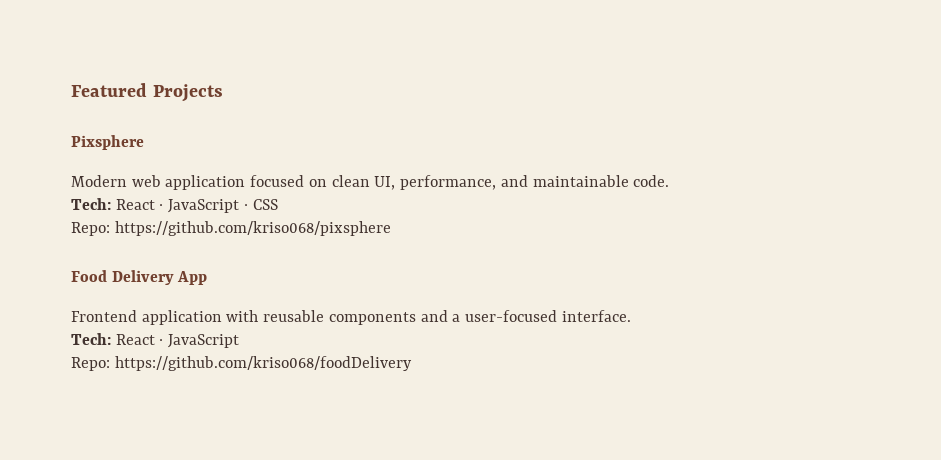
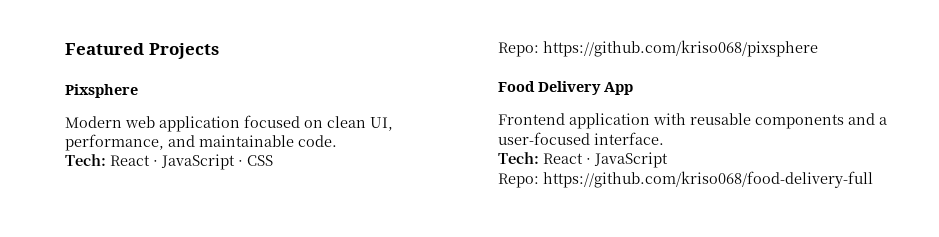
- Repo: https://github.com/kriso068/foodDelivery
+ Repo: https://github.com/kriso068/food-delivery-full

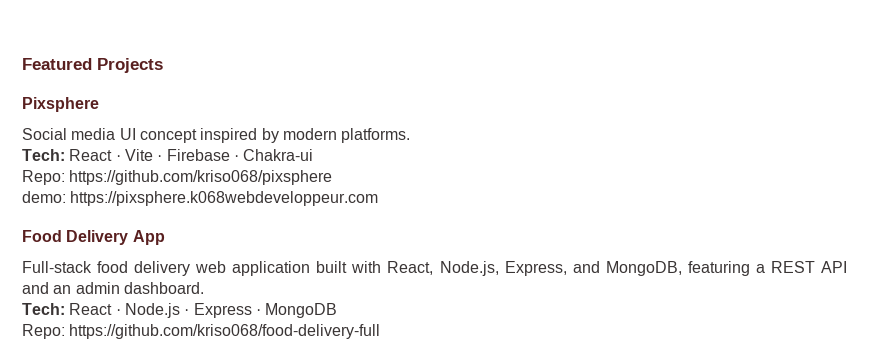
- Modern web application focused on clean UI, performance, and maintainable code.
- Tech: React · JavaScript · CSS
+ Social media UI concept inspired by modern platforms.
+ Tech: React · Vite · Firebase · Chakra-ui
+ demo: https://pixsphere.k068webdeveloppeur.com
- Frontend application with reusable components and a user-focused interface.
- Tech: React · JavaScript
+ Full-stack food delivery web application built with React, Node.js, Express, and MongoDB, featuring a REST API and an admin dashboard.
+ Tech: React · Node.js · Express · MongoDB

